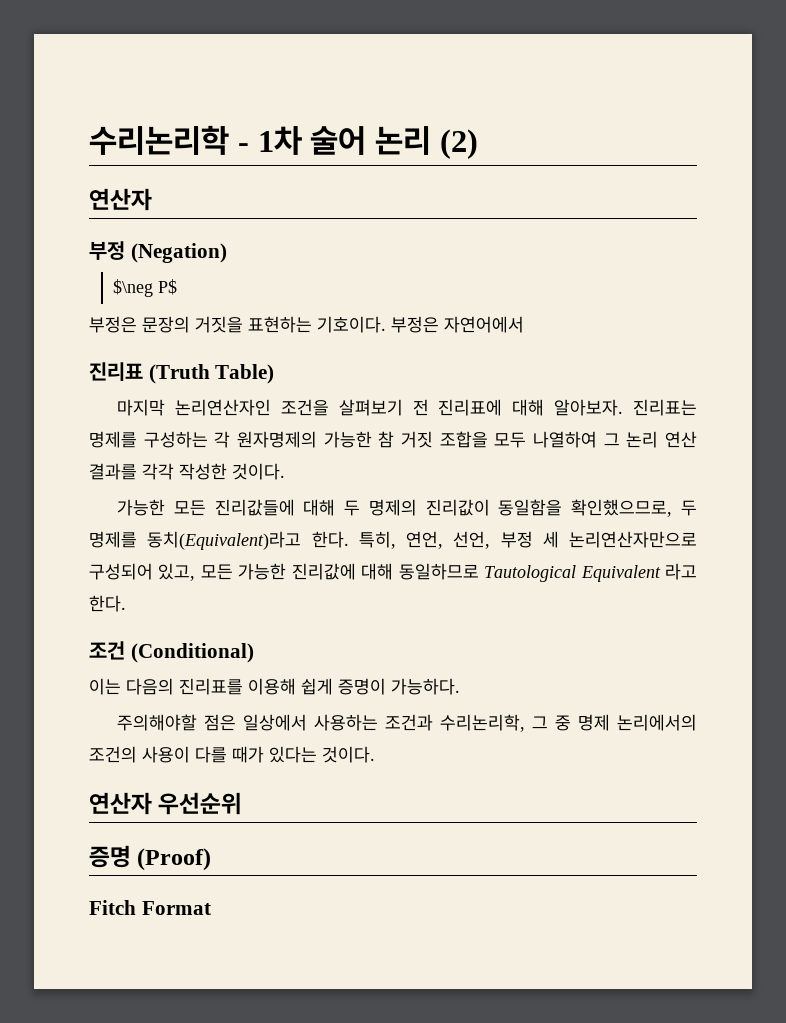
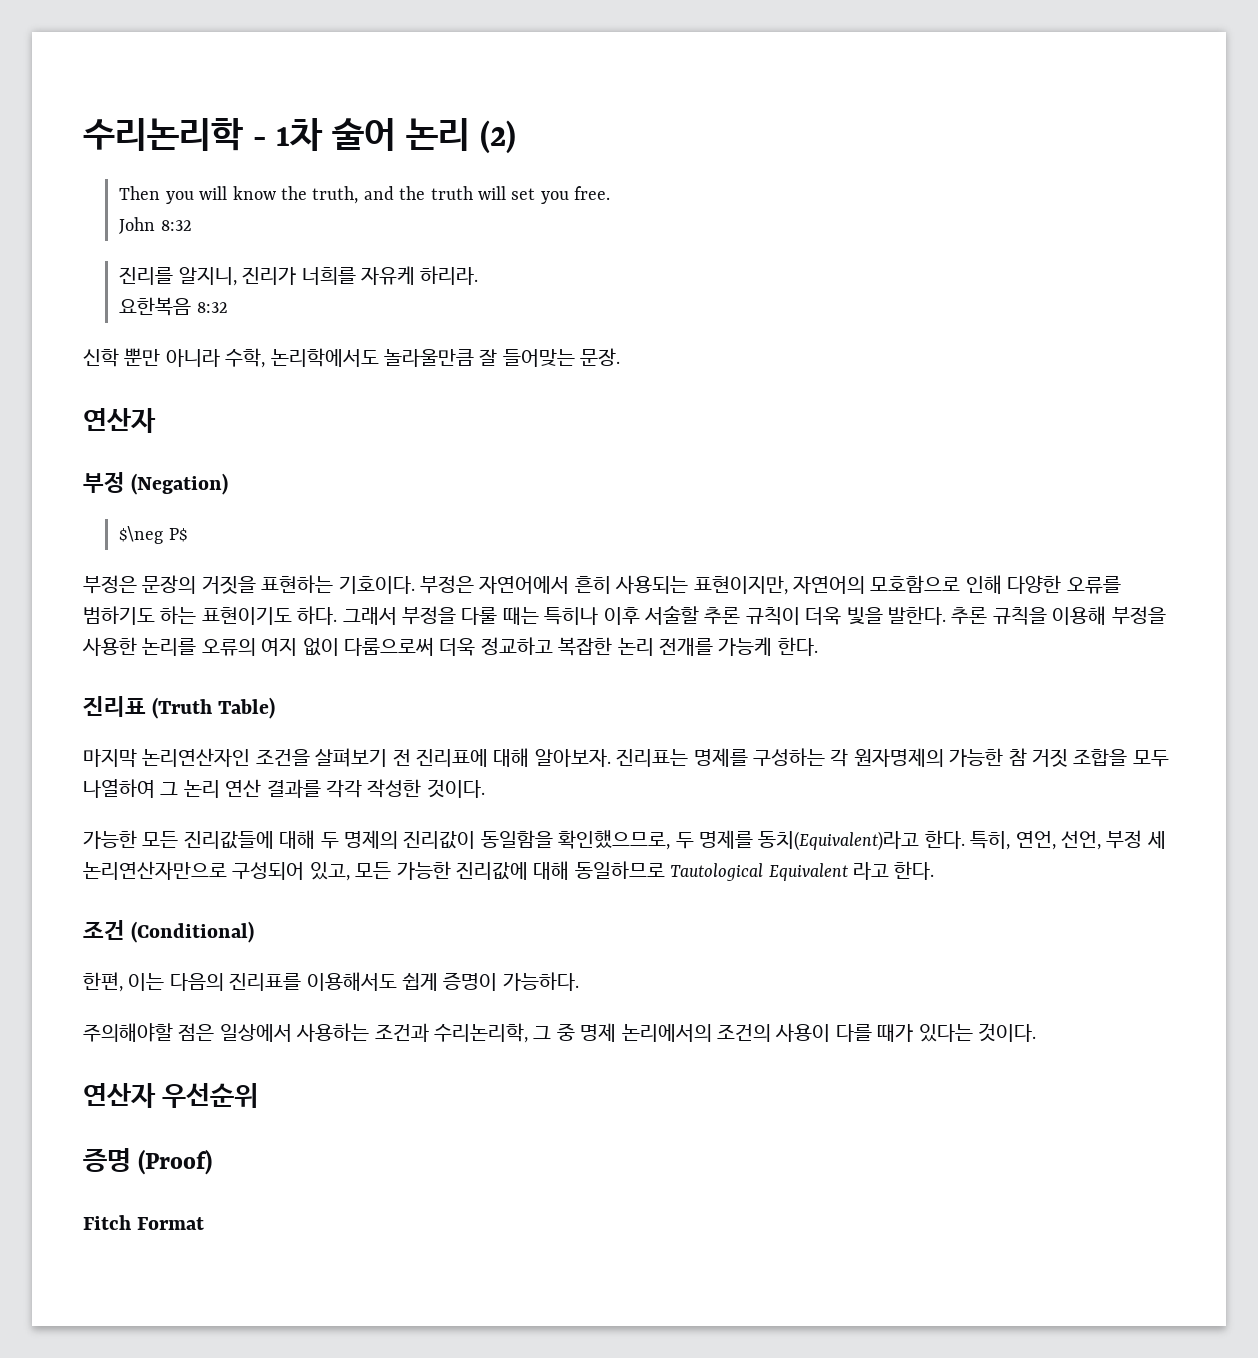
+ Then you will know the truth, and the truth will set you free.
+ John 8:32
+ 진리를 알지니, 진리가 너희를 자유케 하리라.
+ 요한복음 8:32
+ 신학 뿐만 아니라 수학, 논리학에서도 놀라울만큼 잘 들어맞는 문장.
- 부정은 자연어에서
+ 부정은 자연어에서 흔히 사용되는 표현이지만, 자연어의 모호함으로 인해 다양한 오류를 범하기도 하는 표현이기도 하다. 그래서 부정을 다룰 때는 특히나 이후 서술할 추론 규칙이 더욱 빛을 발한다. 추론 규칙을 이용해 부정을 사용한 논리를 오류의 여지 없이 다룸으로써 더욱 정교하고 복잡한 논리 전개를 가능케 한다.
- 이는 다음의 진리표를 이용해 쉽게 증명이 가능하다.
+ 한편, 이는 다음의 진리표를 이용해서도 쉽게 증명이 가능하다.

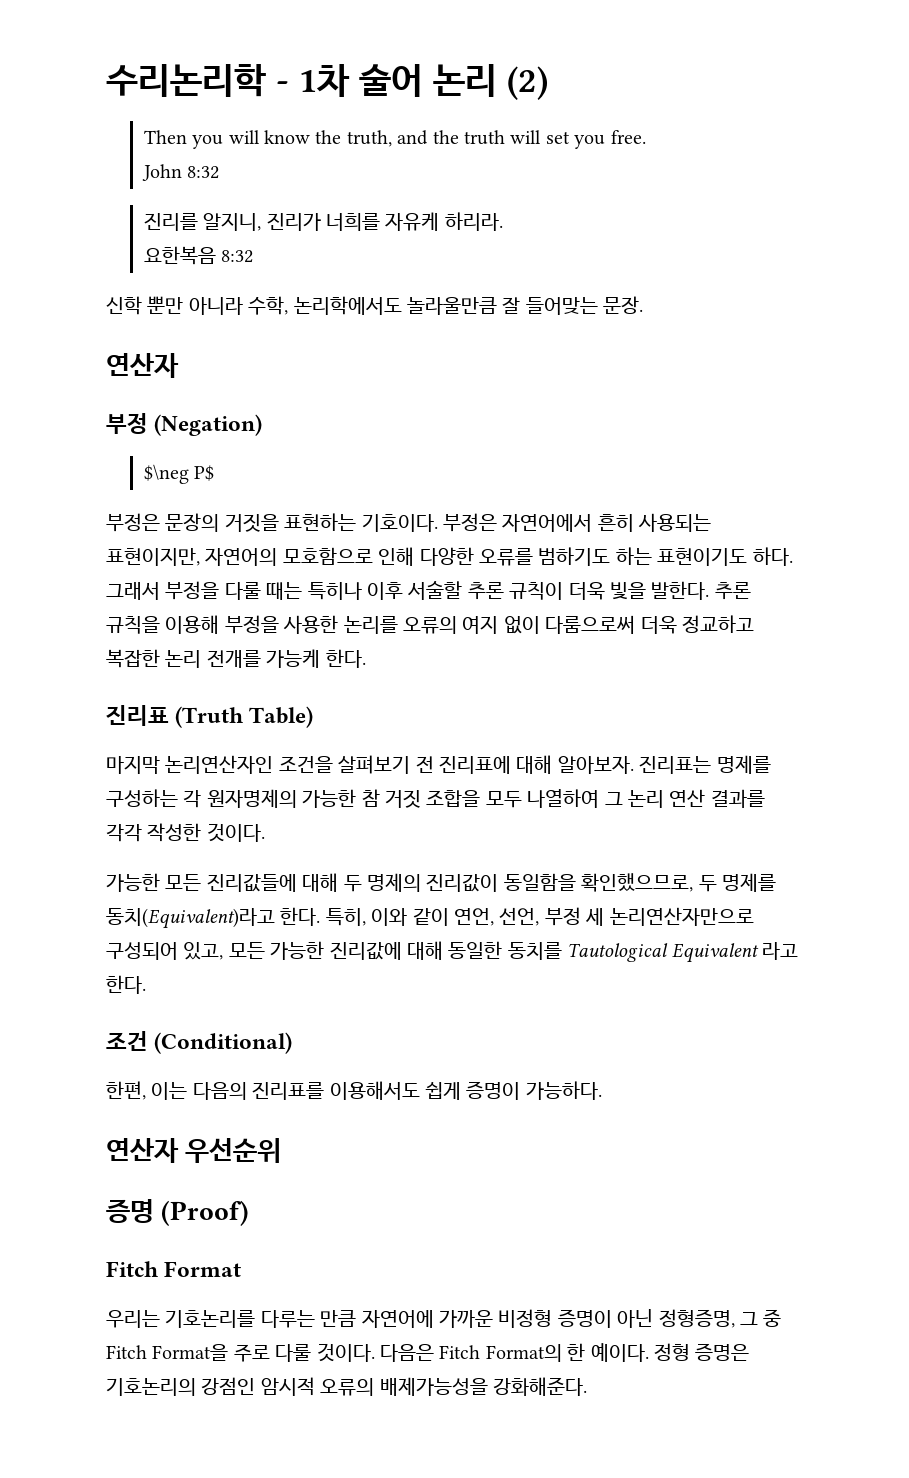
- 특히, 연언, 선언, 부정 세 논리연산자만으로 구성되어 있고, 모든 가능한 진리값에 대해 동일하므로 Tautological Equivalent 라고 한다.
+ 특히, 이와 같이 연언, 선언, 부정 세 논리연산자만으로 구성되어 있고, 모든 가능한 진리값에 대해 동일한 동치를 Tautological Equivalent 라고 한다.
- 주의해야할 점은 일상에서 사용하는 조건과 수리논리학, 그 중 명제 논리에서의 조건의 사용이 다를 때가 있다는 것이다.
+ 우리는 기호논리를 다루는 만큼 자연어에 가까운 비정형 증명이 아닌 정형증명, 그 중 Fitch Format을 주로 다룰 것이다. 다음은 Fitch Format의 한 예이다. 정형 증명은 기호논리의 강점인 암시적 오류의 배제가능성을 강화해준다.

